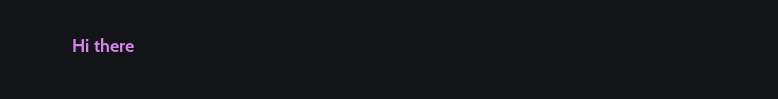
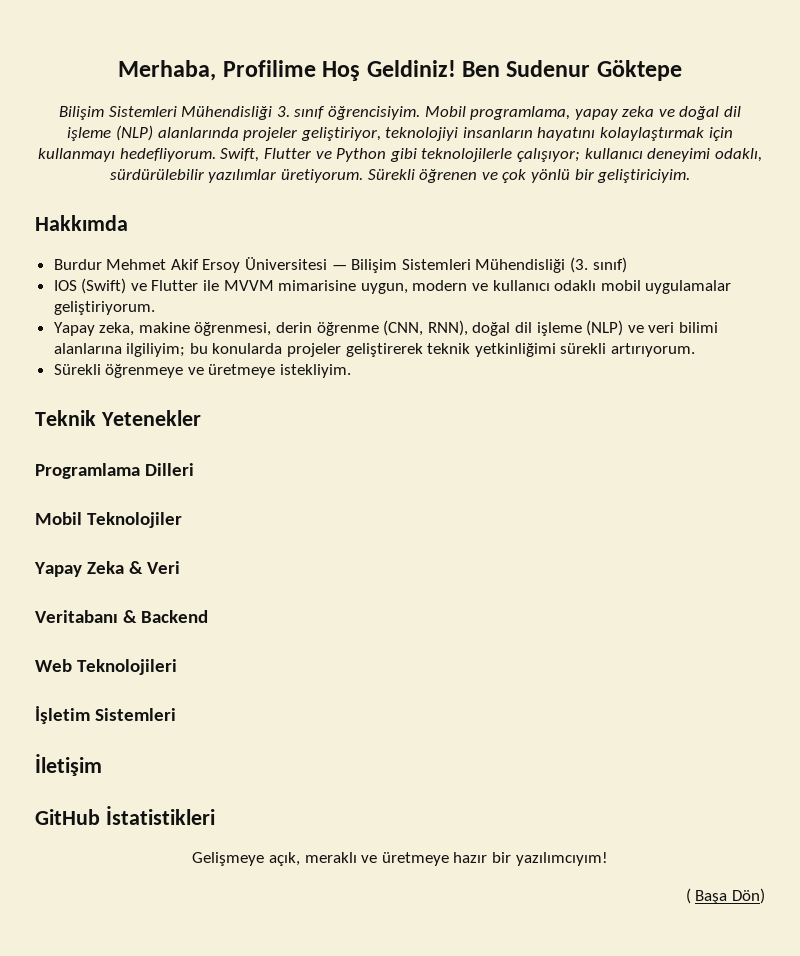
- Hi there
+ Merhaba, Profilime Hoş Geldiniz! Ben Sudenur Göktepe
+ Bilişim Sistemleri Mühendisliği 3. sınıf öğrencisiyim. Mobil programlama, yapay zeka ve doğal dil işleme (NLP) alanlarında projeler geliştiriyor, teknolojiyi insanların hayatını kolaylaştırmak için kullanmayı hedefliyorum. Swift, Flutter ve Python gibi teknolojilerle çalışıyor; kullanıcı deneyimi odaklı, sürdürülebilir yazılımlar üretiyorum. Sürekli öğrenen ve çok yönlü bir geliştiriciyim.
+ Hakkımda
+ Burdur Mehmet Akif Ersoy Üniversitesi — Bilişim Sistemleri Mühendisliği (3. sınıf)
+ IOS (Swift) ve Flutter ile MVVM mimarisine uygun, modern ve kullanıcı odaklı mobil uygulamalar geliştiriyorum.
+ Yapay zeka, makine öğrenmesi, derin öğrenme (CNN, RNN), doğal dil işleme (NLP) ve veri bilimi alanlarına ilgiliyim; bu konularda projeler geliştirerek teknik yetkinliğimi sürekli artırıyorum.
+ Sürekli öğrenmeye ve üretmeye istekliyim.
+ Teknik Yetenekler
+ Programlama Dilleri
+ Mobil Teknolojiler
+ Yapay Zeka & Veri
+ Veritabanı & Backend
+ Web Teknolojileri
+ İşletim Sistemleri
+ İletişim
+ GitHub İstatistikleri
+ Gelişmeye açık, meraklı ve üretmeye hazır bir yazılımcıyım!
+ ( Başa Dön)

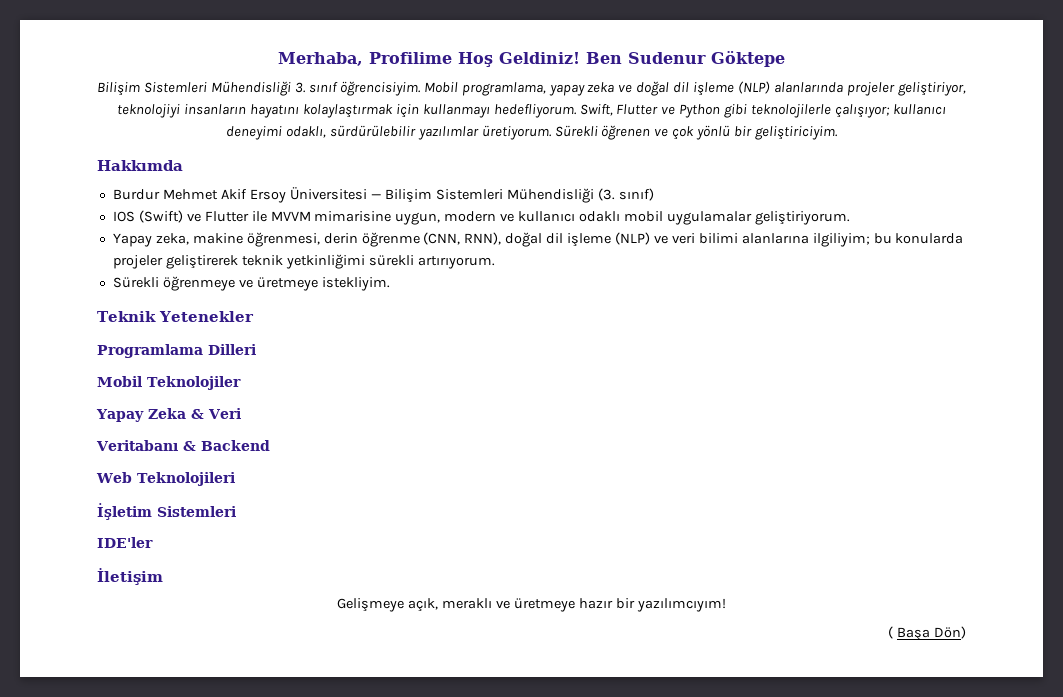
+ IDE'ler
- GitHub İstatistikleri

